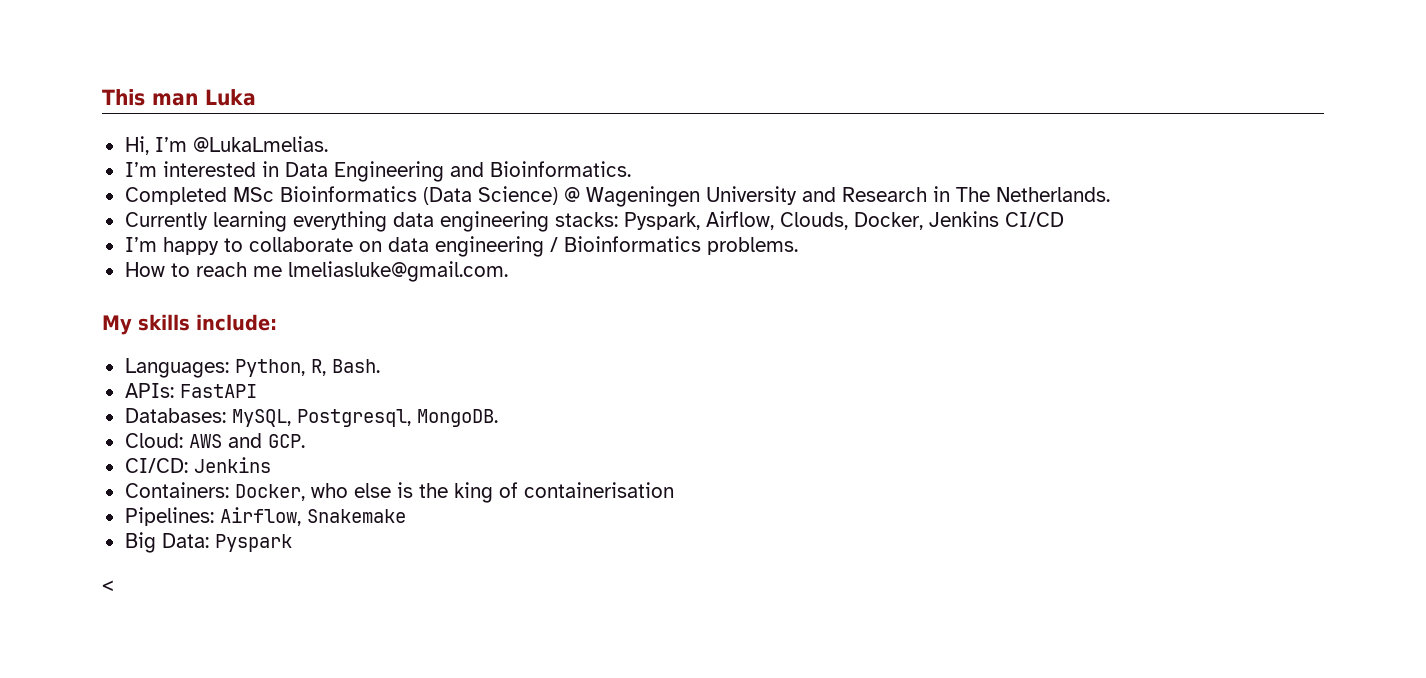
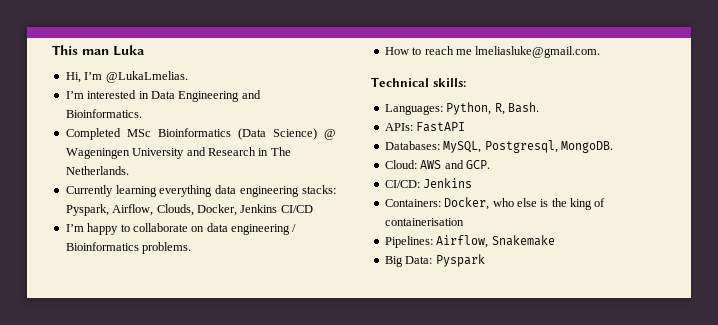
- My skills include:
+ Technical skills:
- <

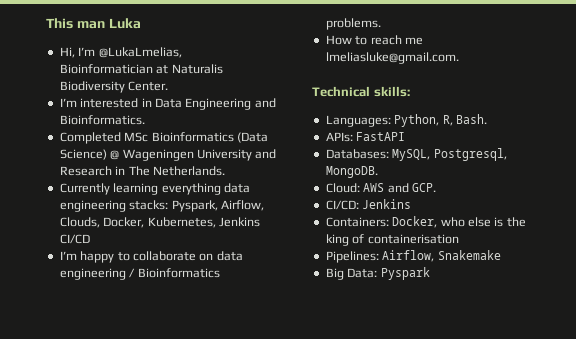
- Hi, I’m @LukaLmelias.
+ Hi, I’m @LukaLmelias, Bioinformatician at Naturalis Biodiversity Center.
- Currently learning everything data engineering stacks: Pyspark, Airflow, Clouds, Docker, Jenkins CI/CD
+ Currently learning everything data engineering stacks: Pyspark, Airflow, Clouds, Docker, Kubernetes, Jenkins CI/CD

